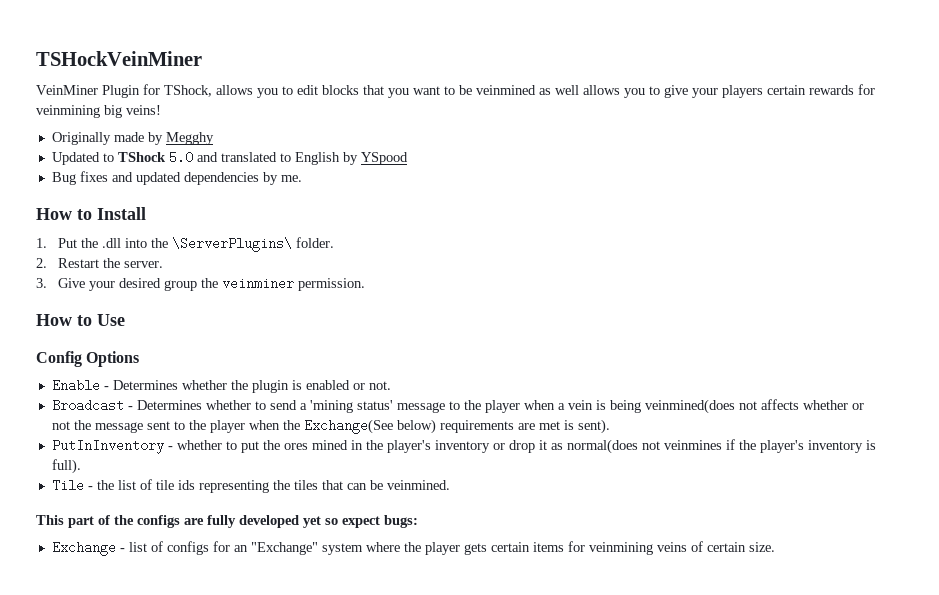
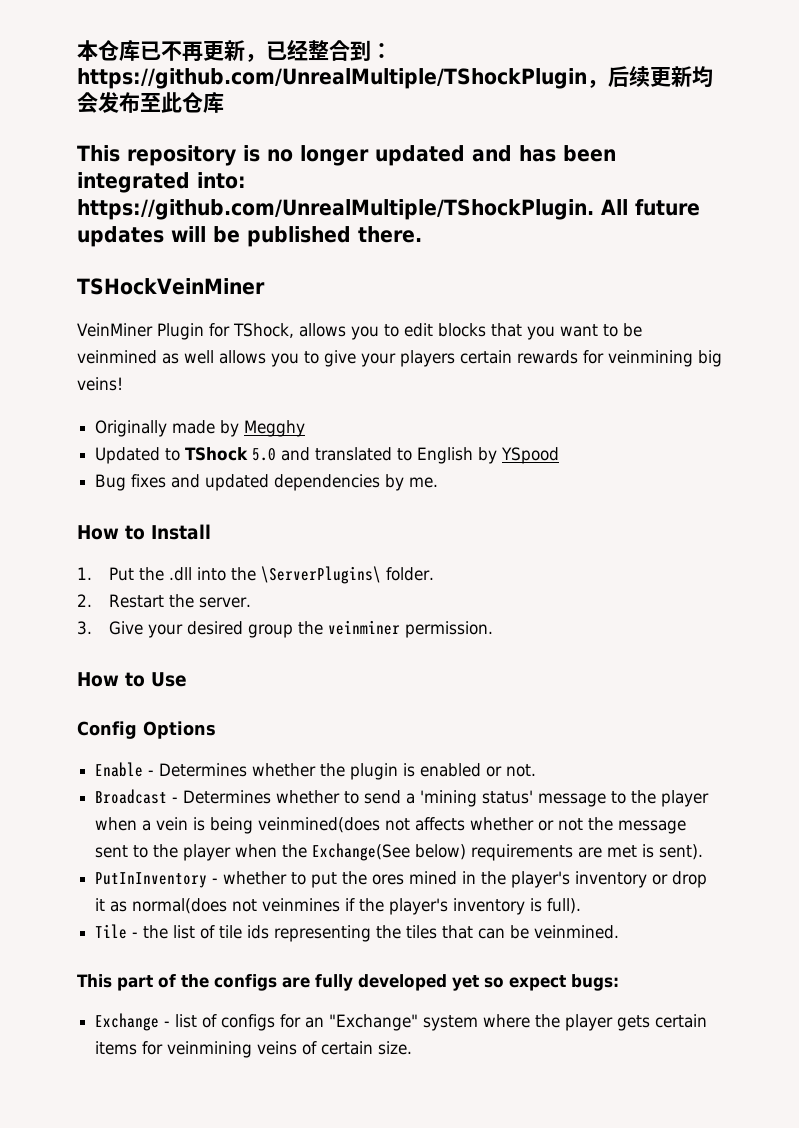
+ 本仓库已不再更新，已经整合到：https://github.com/UnrealMultiple/TShockPlugin，后续更新均会发布至此仓库
+ This repository is no longer updated and has been integrated into: https://github.com/UnrealMultiple/TShockPlugin. All future updates will be published there.

